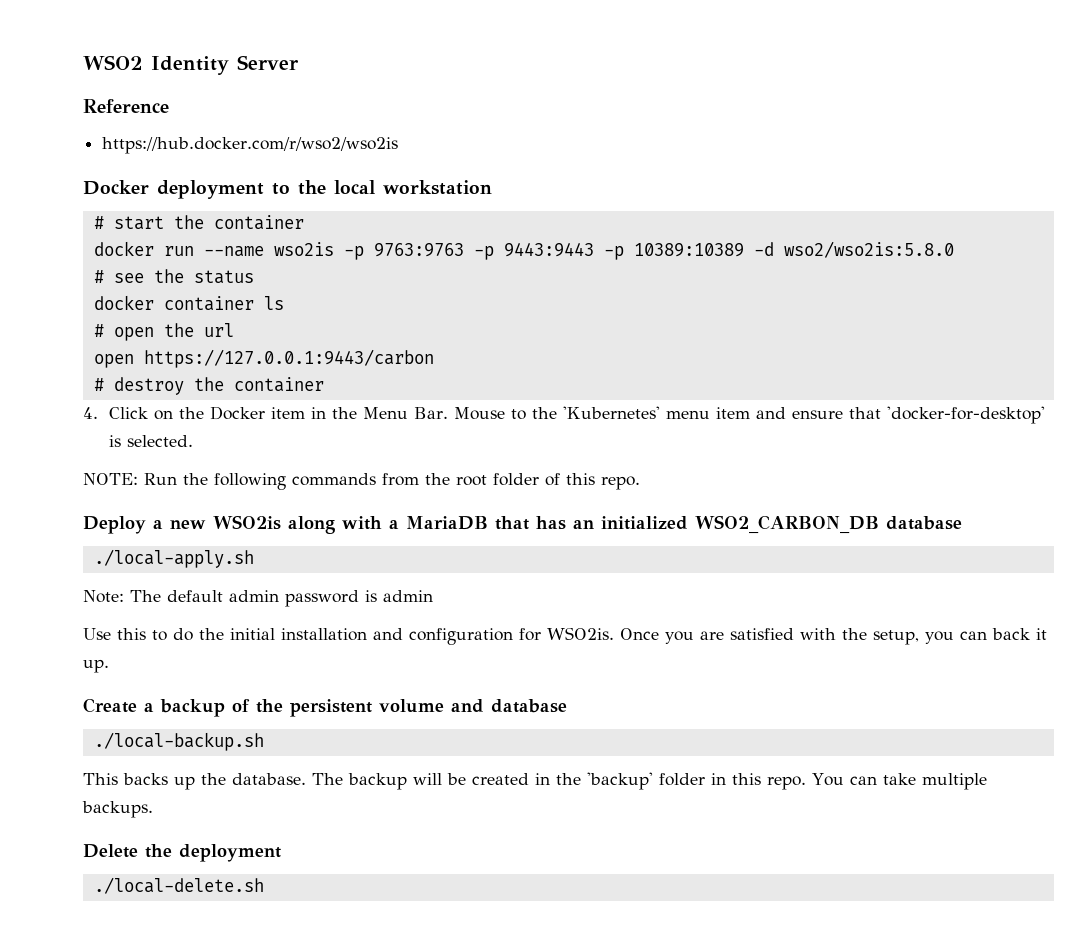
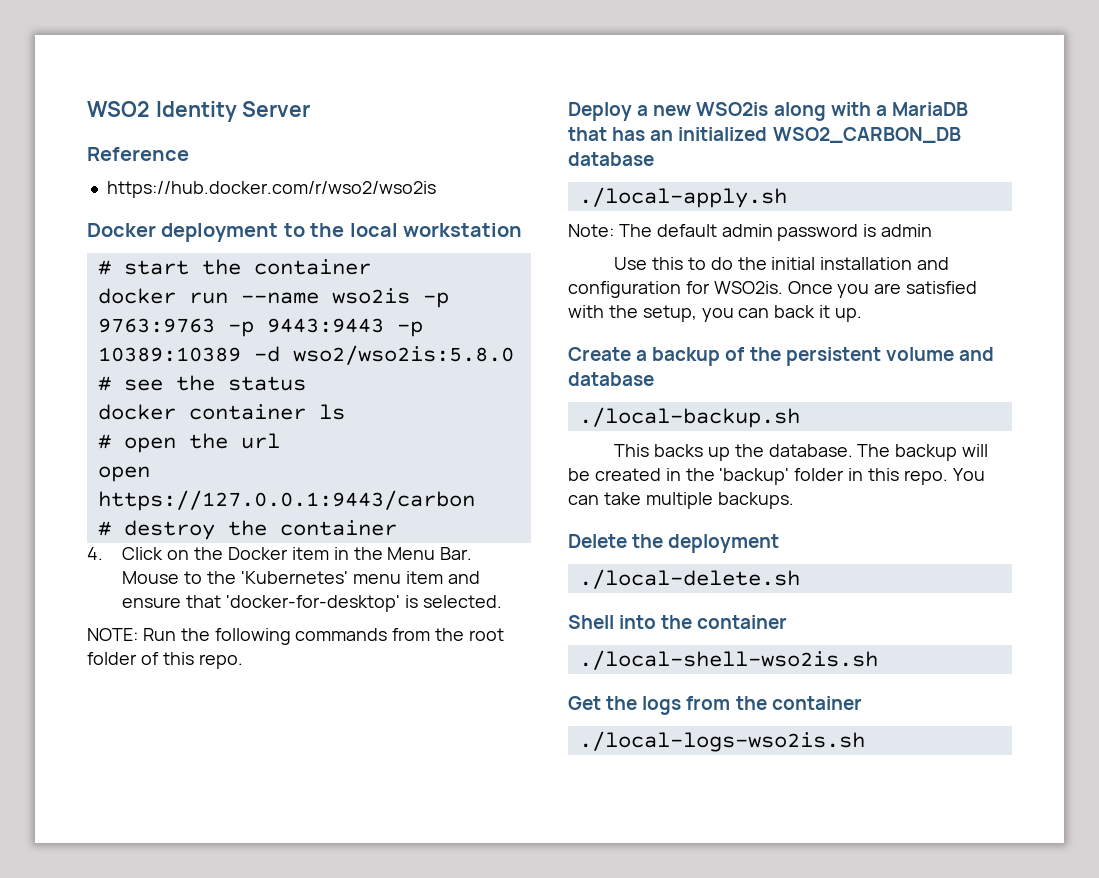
+ Shell into the container
+ ./local-shell-wso2is.sh
+ Get the logs from the container
+ ./local-logs-wso2is.sh

